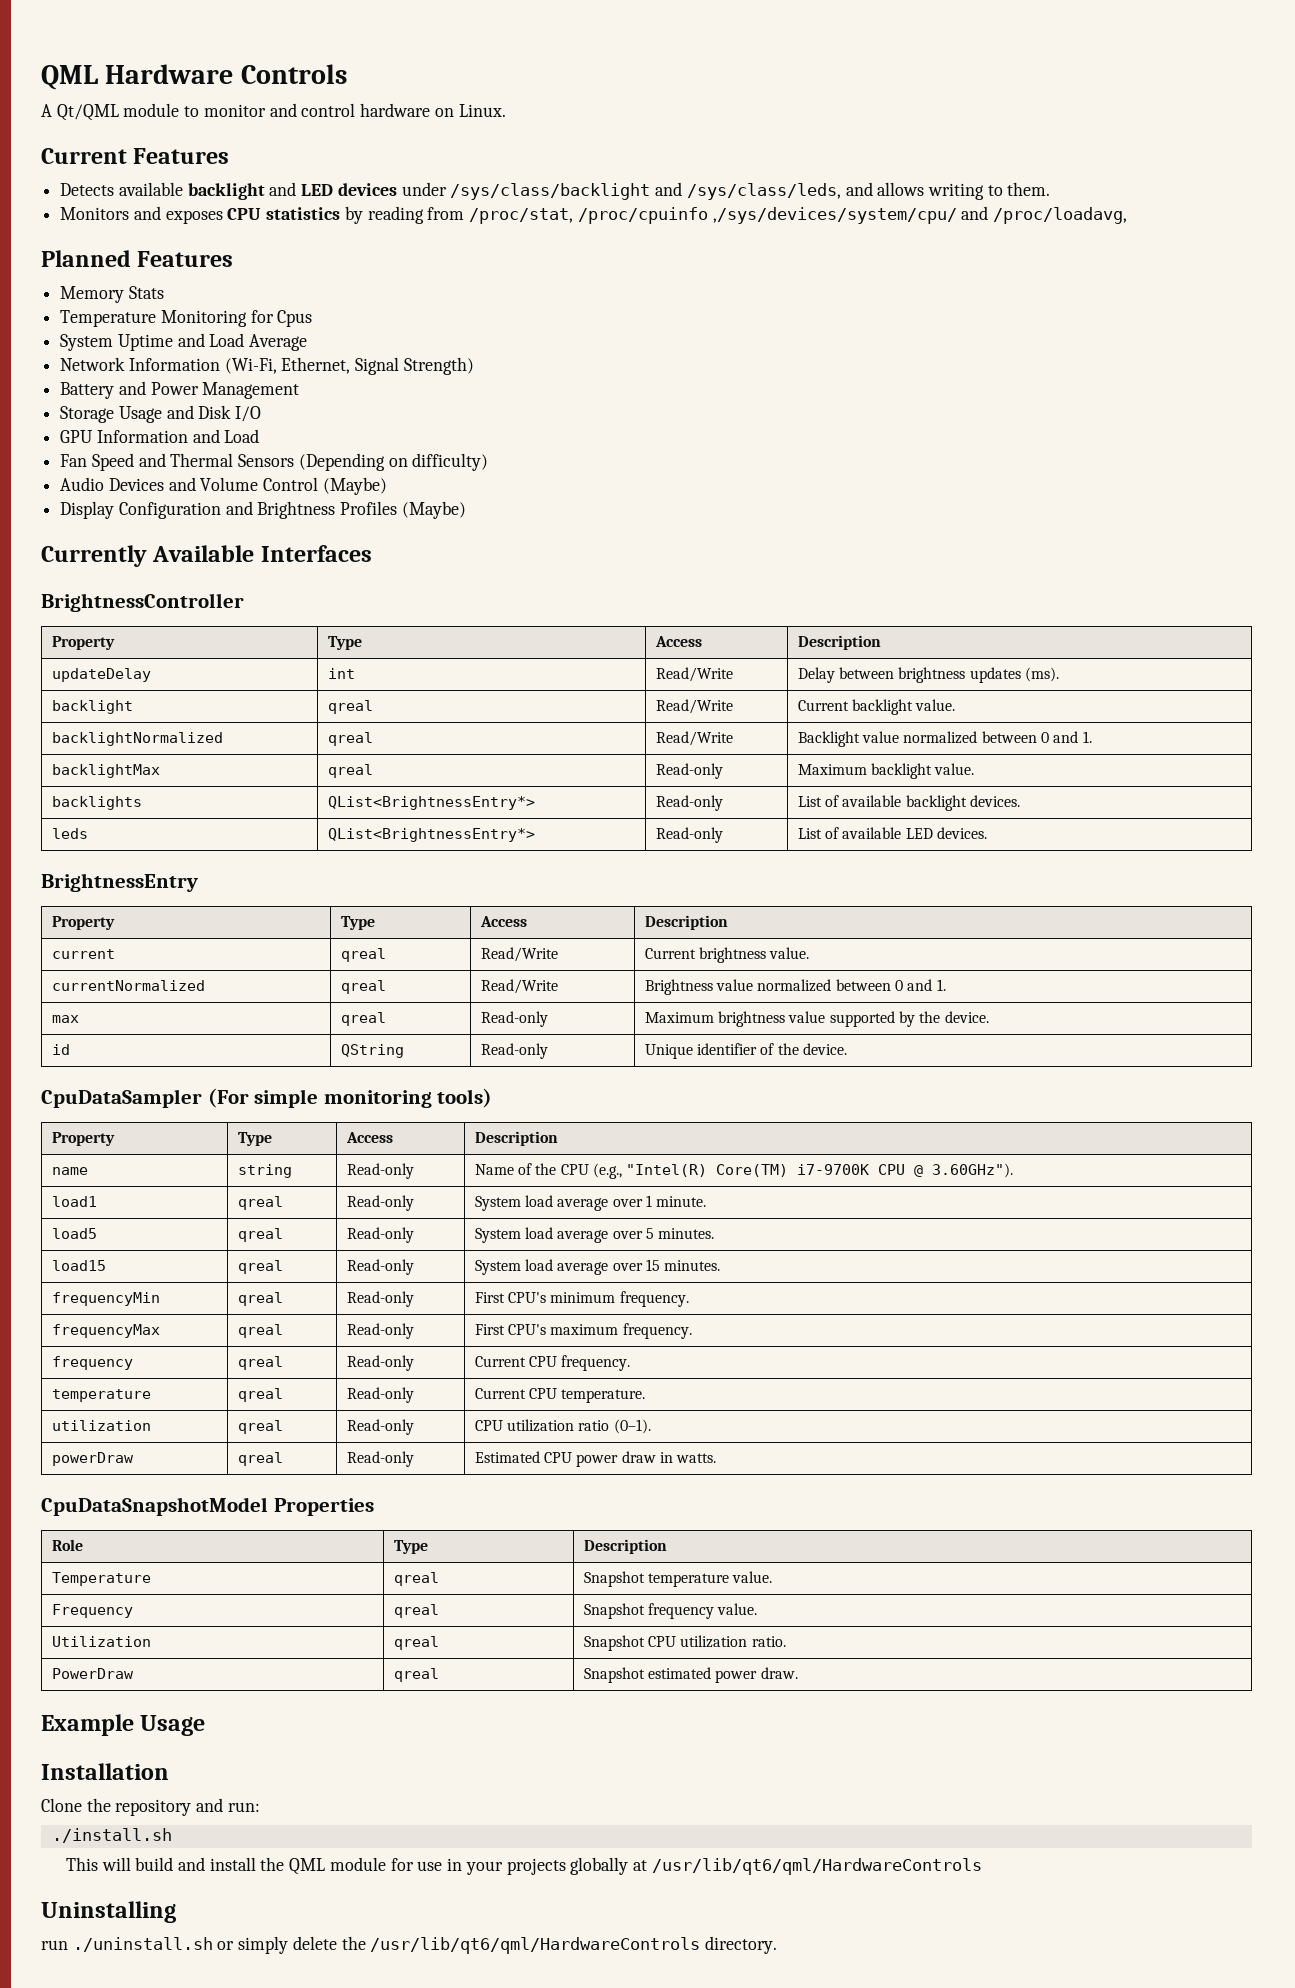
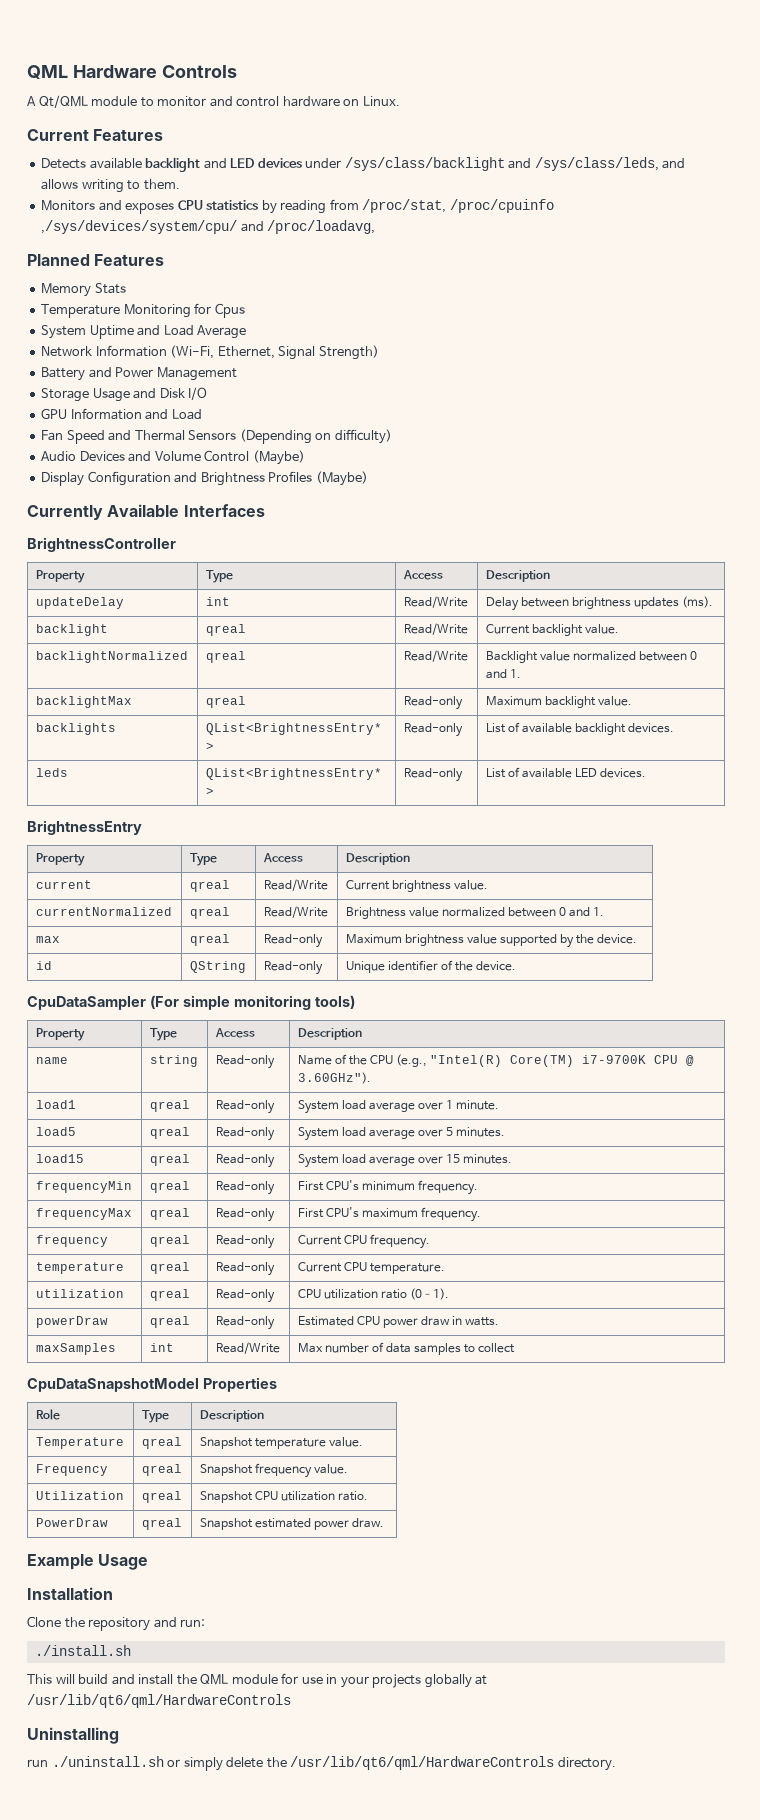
+ maxSamples | int | Read/Write | Max number of data samples to collect

